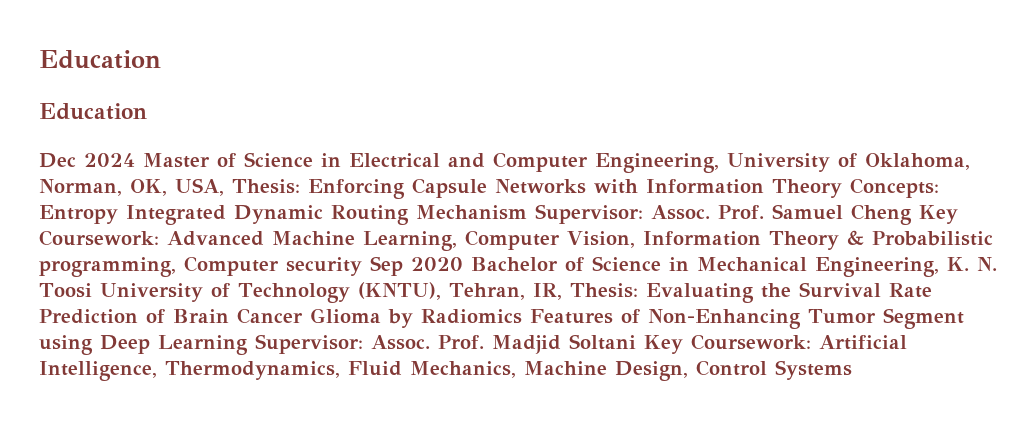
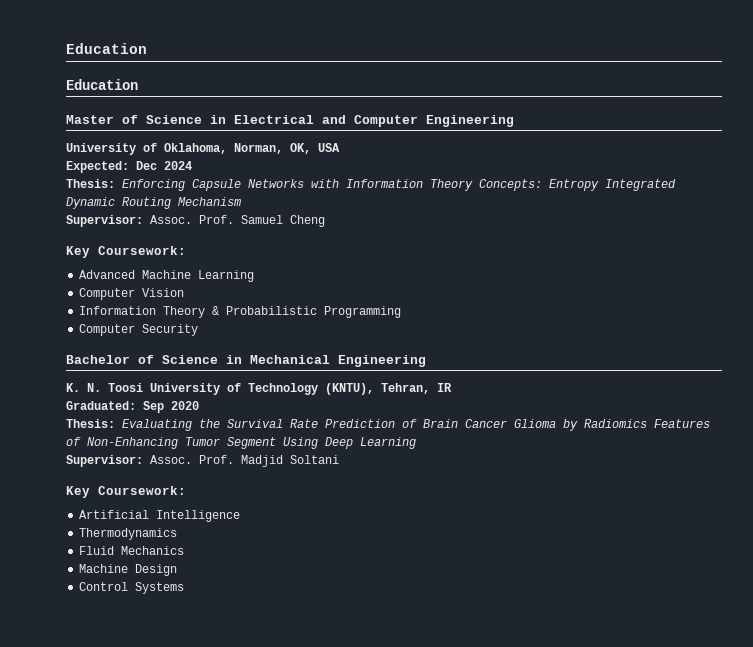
- Dec 2024 Master of Science in Electrical and Computer Engineering, University of Oklahoma, Norman, OK, USA, Thesis: Enforcing Capsule Networks with Information Theory Concepts: Entropy Integrated Dynamic Routing Mechanism Supervisor: Assoc.
+ Master of Science in Electrical and Computer Engineering
+ University of Oklahoma, Norman, OK, USA
+ Expected: Dec 2024
+ Thesis: Enforcing Capsule Networks with Information Theory Concepts: Entropy Integrated Dynamic Routing Mechanism
+ Supervisor: Assoc.
- Prof. Samuel Cheng Key Coursework: Advanced Machine Learning, Computer Vision, Information Theory & Probabilistic programming, Computer security Sep 2020 Bachelor of Science in Mechanical Engineering, K. N. Toosi University of Technology (KNTU), Tehran, IR, Thesis: Evaluating the Survival Rate Prediction of Brain Cancer Glioma by Radiomics Features of Non-Enhancing Tumor Segment using Deep Learning Supervisor: Assoc.
+ Prof. Samuel Cheng
+ Key Coursework:
+ Advanced Machine Learning
+ Computer Vision
+ Information Theory & Probabilistic Programming
+ Computer Security
+ Bachelor of Science in Mechanical Engineering
+ K. N. Toosi University of Technology (KNTU), Tehran, IR
+ Graduated: Sep 2020
+ Thesis: Evaluating the Survival Rate Prediction of Brain Cancer Glioma by Radiomics Features of Non-Enhancing Tumor Segment Using Deep Learning
+ Supervisor: Assoc.
- Prof. Madjid Soltani Key Coursework: Artificial Intelligence, Thermodynamics, Fluid Mechanics, Machine Design, Control Systems
+ Prof. Madjid Soltani
+ Key Coursework:
+ Artificial Intelligence
+ Thermodynamics
+ Fluid Mechanics
+ Machine Design
+ Control Systems

